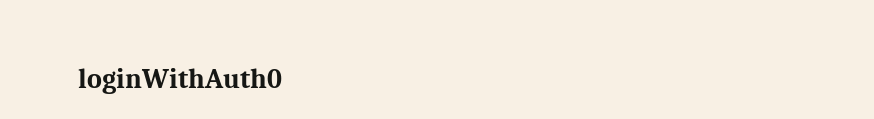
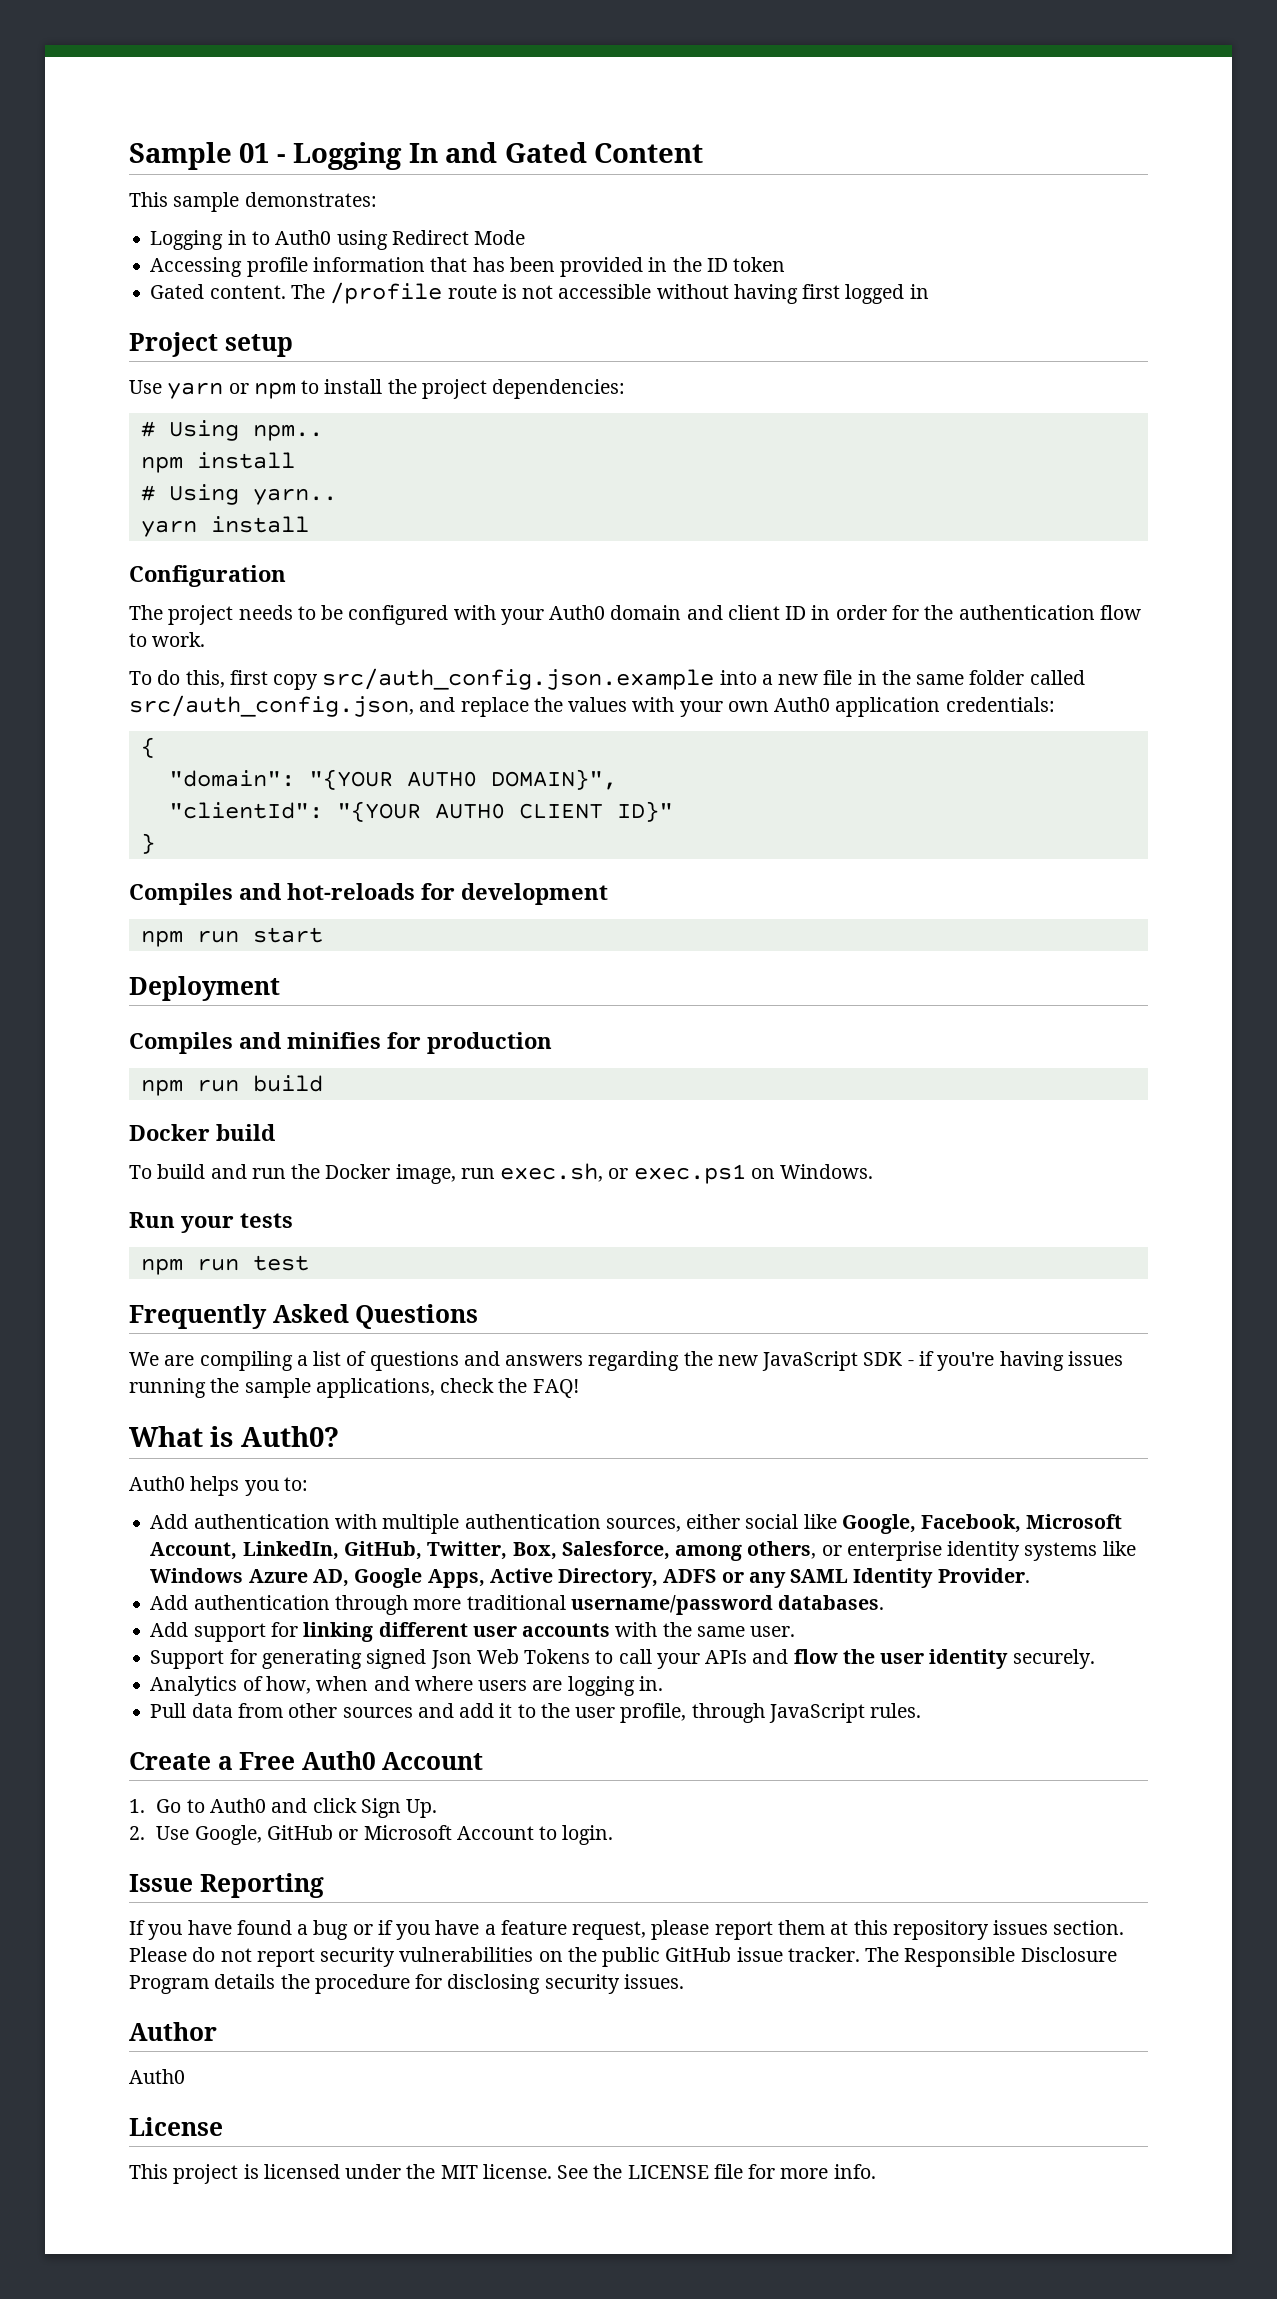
- loginWithAuth0
+ Sample 01 - Logging In and Gated Content
+ This sample demonstrates:
+ Logging in to Auth0 using Redirect Mode
+ Accessing profile information that has been provided in the ID token
+ Gated content. The /profile route is not accessible without having first logged in
+ Project setup
+ Use yarn or npm to install the project dependencies:
+ # Using npm..
+ npm install
+ # Using yarn..
+ yarn install
+ Configuration
+ The project needs to be configured with your Auth0 domain and client ID in order for the authentication flow to work.
+ To do this, first copy src/auth_config.json.example into a new file in the same folder called src/auth_config.json, and replace the values with your own Auth0 application credentials:
+ {
+ "domain": "{YOUR AUTH0 DOMAIN}",
+ "clientId": "{YOUR AUTH0 CLIENT ID}"
+ }
+ Compiles and hot-reloads for development
+ npm run start
+ Deployment
+ Compiles and minifies for production
+ npm run build
+ Docker build
+ To build and run the Docker image, run exec.sh, or exec.ps1 on Windows.
+ Run your tests
+ npm run test
+ Frequently Asked Questions
+ We are compiling a list of questions and answers regarding the new JavaScript SDK - if you're having issues running the sample applications, check the FAQ!
+ What is Auth0?
+ Auth0 helps you to:
+ Add authentication with multiple authentication sources, either social like Google, Facebook, Microsoft Account, LinkedIn, GitHub, Twitter, Box, Salesforce, among others, or enterprise identity systems like Windows Azure AD, Google Apps, Active Directory, ADFS or any SAML Identity Provider.
+ Add authentication through more traditional username/password databases.
+ Add support for linking different user accounts with the same user.
+ Support for generating signed Json Web Tokens to call your APIs and flow the user identity securely.
+ Analytics of how, when and where users are logging in.
+ Pull data from other sources and add it to the user profile, through JavaScript rules.
+ Create a Free Auth0 Account
+ 1. Go to Auth0 and click Sign Up.
+ 2. Use Google, GitHub or Microsoft Account to login.
+ Issue Reporting
+ If you have found a bug or if you have a feature request, please report them at this repository issues section. Please do not report security vulnerabilities on the public GitHub issue tracker. The Responsible Disclosure Program details the procedure for disclosing security issues.
+ Author
+ Auth0
+ License
+ This project is licensed under the MIT license. See the LICENSE file for more info.

